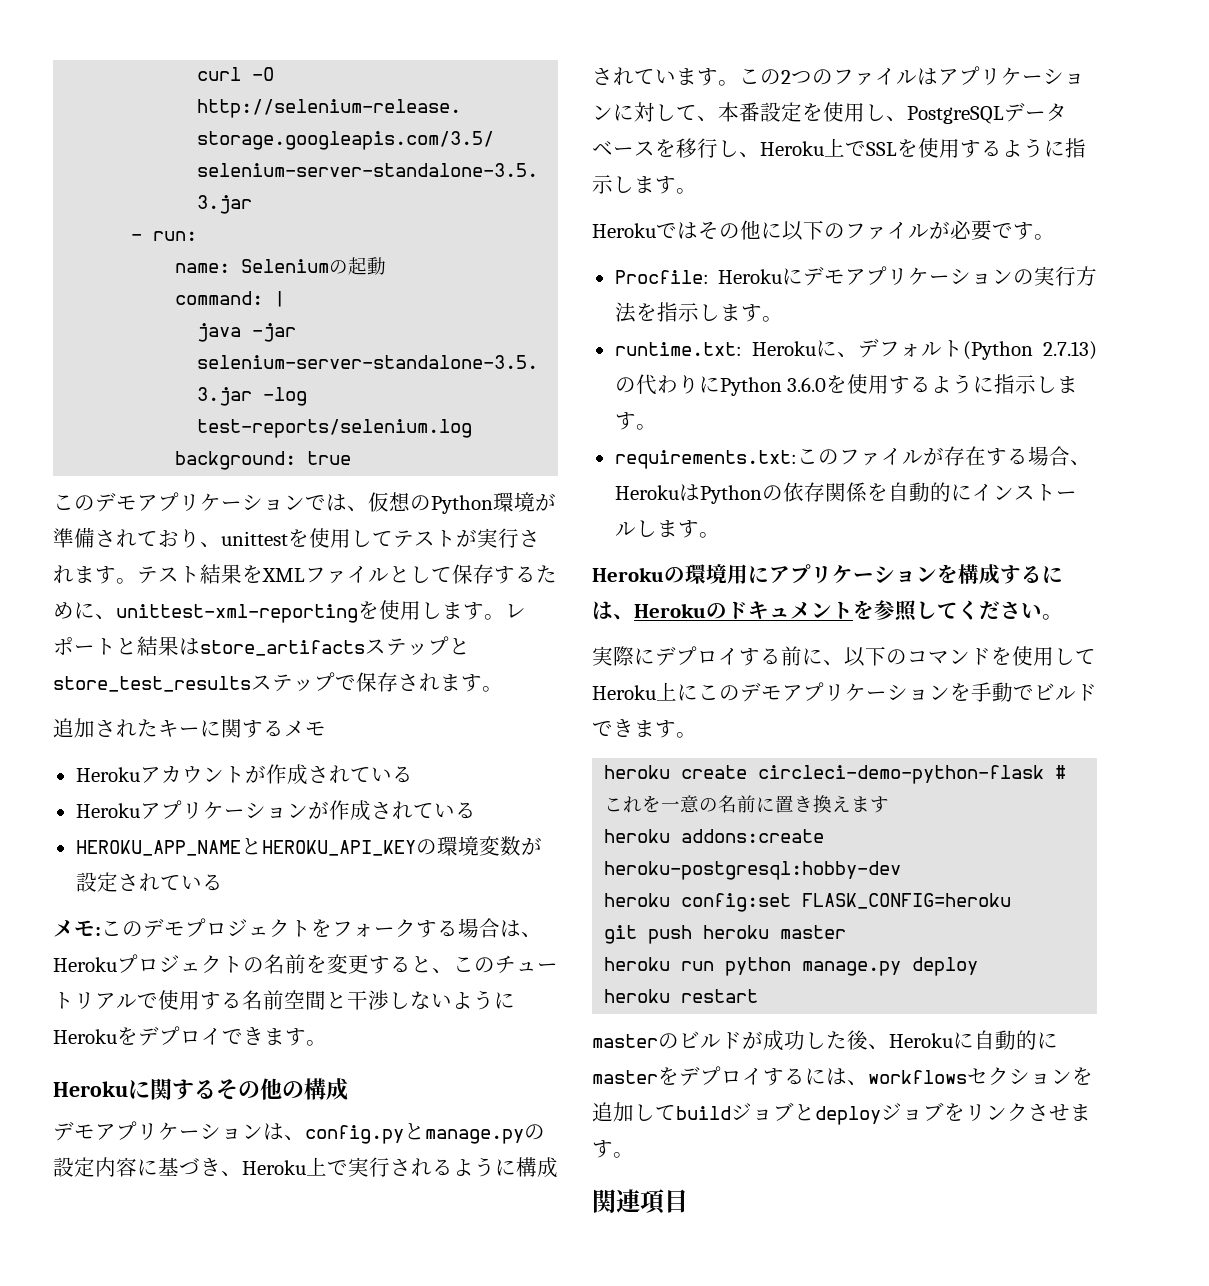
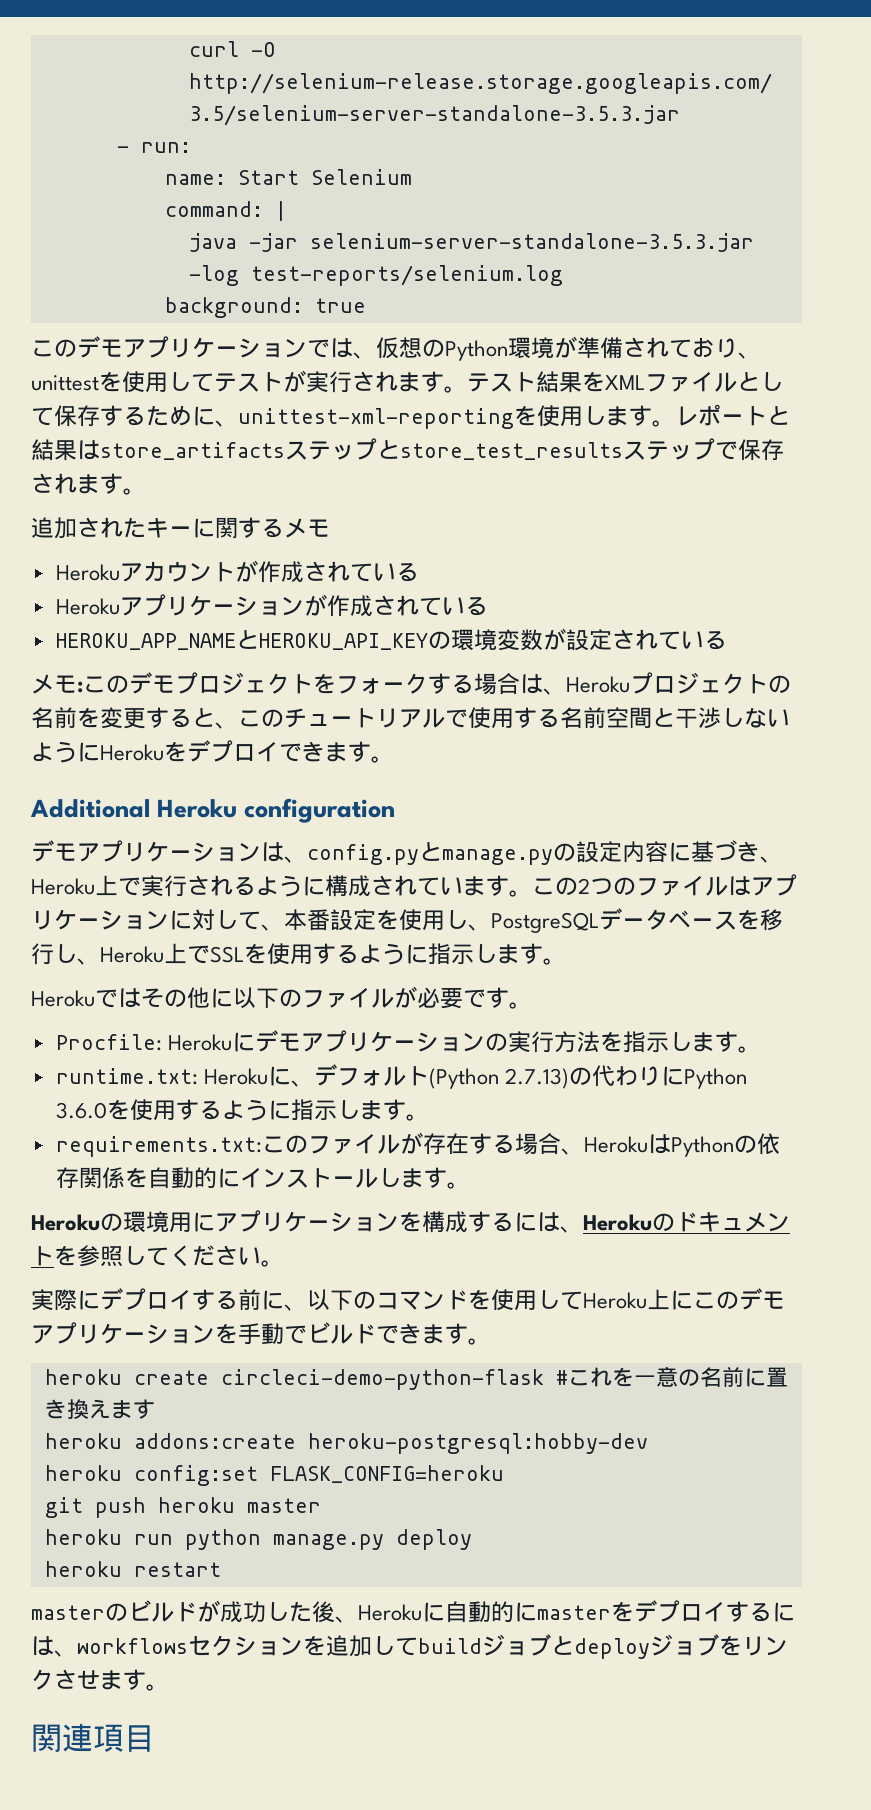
- name: Seleniumの起動
+ name: Start Selenium
- Herokuに関するその他の構成
+ Additional Heroku configuration

